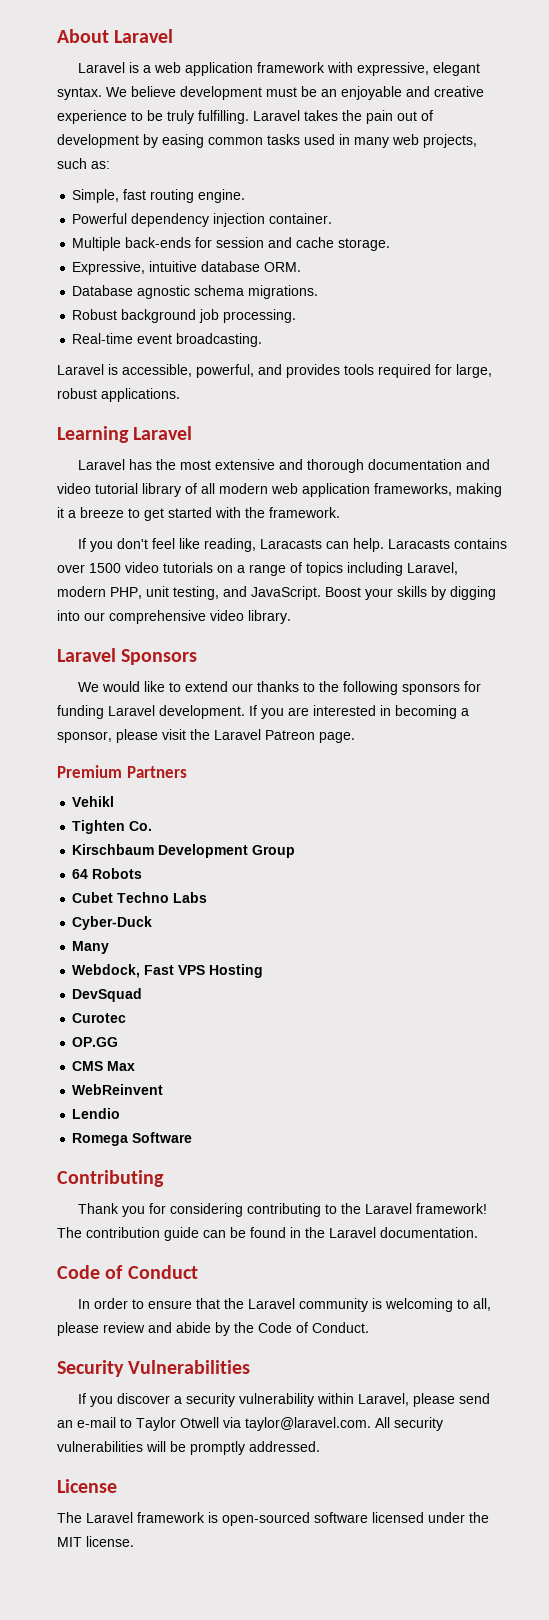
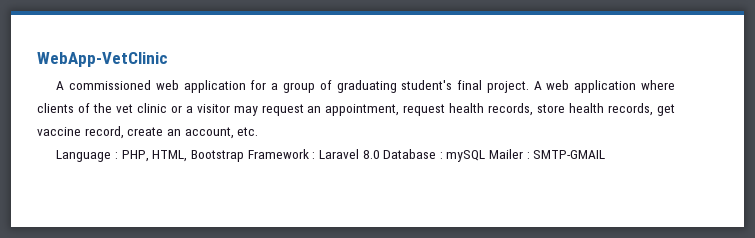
- About Laravel
- Laravel is a web application framework with expressive, elegant syntax. We believe development must be an enjoyable and creative experience to be truly fulfilling. Laravel takes the pain out of development by easing common tasks used in many web projects, such as:
- Simple, fast routing engine.
- Powerful dependency injection container.
- Multiple back-ends for session and cache storage.
- Expressive, intuitive database ORM.
- Database agnostic schema migrations.
- Robust background job processing.
- Real-time event broadcasting.
- Laravel is accessible, powerful, and provides tools required for large, robust applications.
- Learning Laravel
- Laravel has the most extensive and thorough documentation and video tutorial library of all modern web application frameworks, making it a breeze to get started with the framework.
- If you don't feel like reading, Laracasts can help. Laracasts contains over 1500 video tutorials on a range of topics including Laravel, modern PHP, unit testing, and JavaScript. Boost your skills by digging into our comprehensive video library.
- Laravel Sponsors
- We would like to extend our thanks to the following sponsors for funding Laravel development. If you are interested in becoming a sponsor, please visit the Laravel Patreon page.
- Premium Partners
- Vehikl
- Tighten Co.
- Kirschbaum Development Group
- 64 Robots
- Cubet Techno Labs
- Cyber-Duck
- Many
- Webdock, Fast VPS Hosting
- DevSquad
- Curotec
- OP.GG
- CMS Max
- WebReinvent
- Lendio
- Romega Software
- Contributing
- Thank you for considering contributing to the Laravel framework! The contribution guide can be found in the Laravel documentation.
- Code of Conduct
- In order to ensure that the Laravel community is welcoming to all, please review and abide by the Code of Conduct.
- Security Vulnerabilities
- If you discover a security vulnerability within Laravel, please send an e-mail to Taylor Otwell via taylor@laravel.com. All security vulnerabilities will be promptly addressed.
- License
- The Laravel framework is open-sourced software licensed under the MIT license.
+ WebApp-VetClinic
+ A commissioned web application for a group of graduating student's final project. A web application where clients of the vet clinic or a visitor may request an appointment, request health records, store health records, get vaccine record, create an account, etc.
+ Language : PHP, HTML, Bootstrap Framework : Laravel 8.0 Database : mySQL Mailer : SMTP-GMAIL

